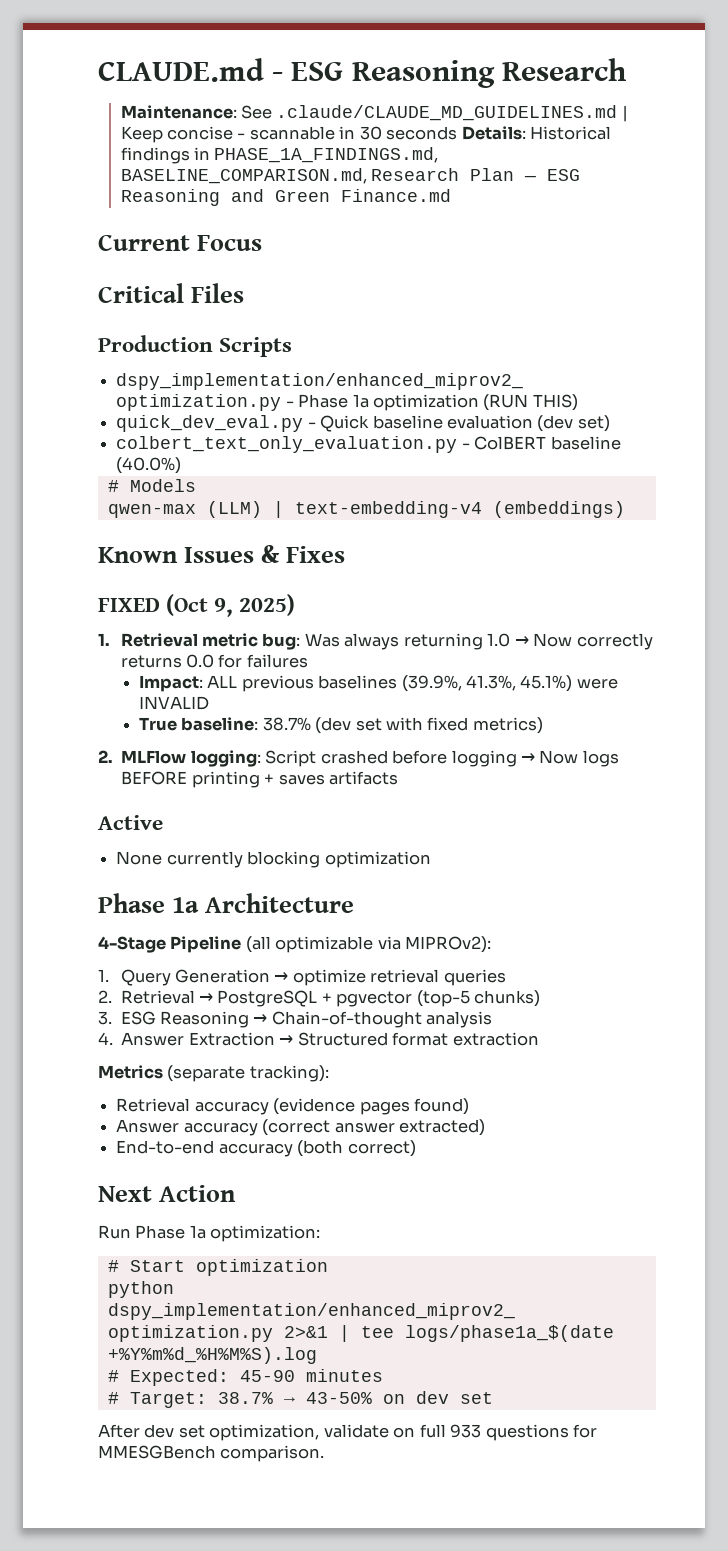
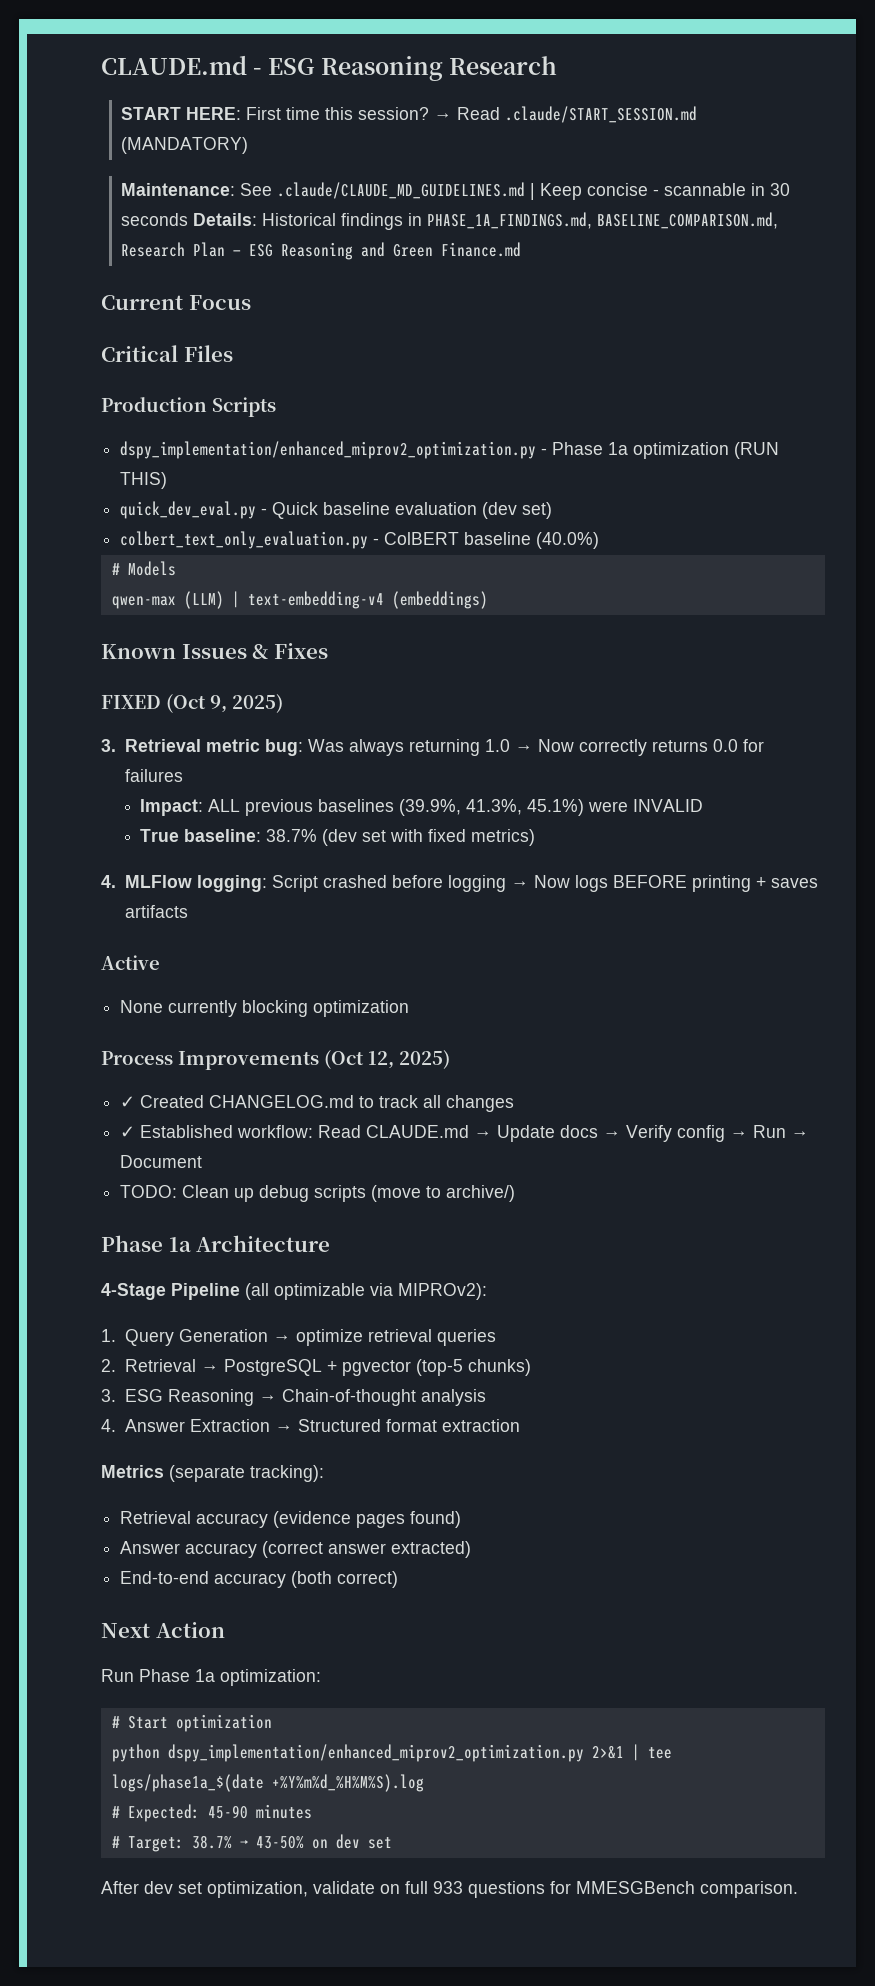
+ START HERE: First time this session? → Read .claude/START_SESSION.md (MANDATORY)
- 1. Retrieval metric bug: Was always returning 1.0 → Now correctly returns 0.0 for failures
+ 3. Retrieval metric bug: Was always returning 1.0 → Now correctly returns 0.0 for failures
- 2. MLFlow logging: Script crashed before logging → Now logs BEFORE printing + saves artifacts
+ 4. MLFlow logging: Script crashed before logging → Now logs BEFORE printing + saves artifacts
+ Process Improvements (Oct 12, 2025)
+ ✓ Created CHANGELOG.md to track all changes
+ ✓ Established workflow: Read CLAUDE.md → Update docs → Verify config → Run → Document
+ TODO: Clean up debug scripts (move to archive/)

